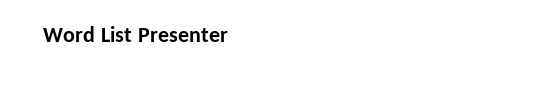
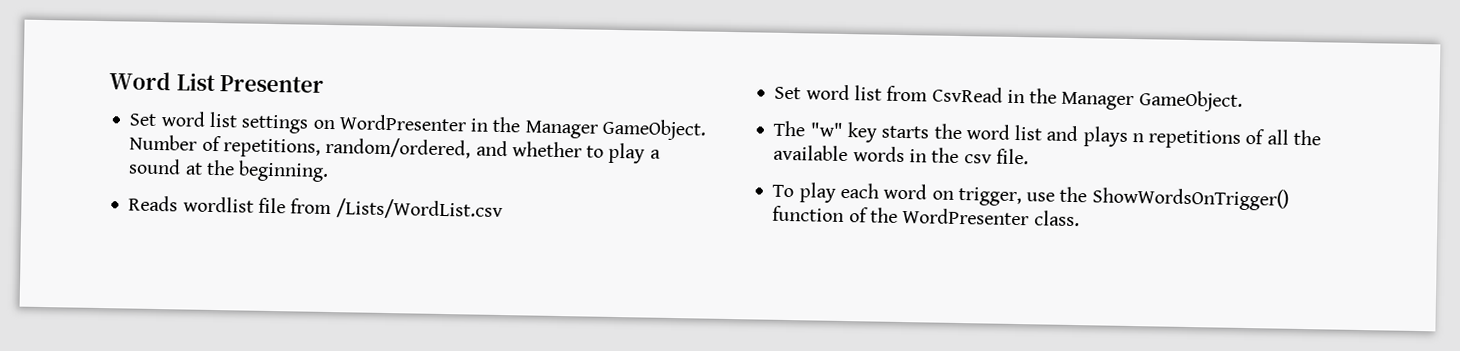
+ Set word list settings on WordPresenter in the Manager GameObject. Number of repetitions, random/ordered, and whether to play a sound at the beginning.
+ Reads wordlist file from /Lists/WordList.csv
+ Set word list from CsvRead in the Manager GameObject.
+ The "w" key starts the word list and plays n repetitions of all the available words in the csv file.
+ To play each word on trigger, use the ShowWordsOnTrigger() function of the WordPresenter class.

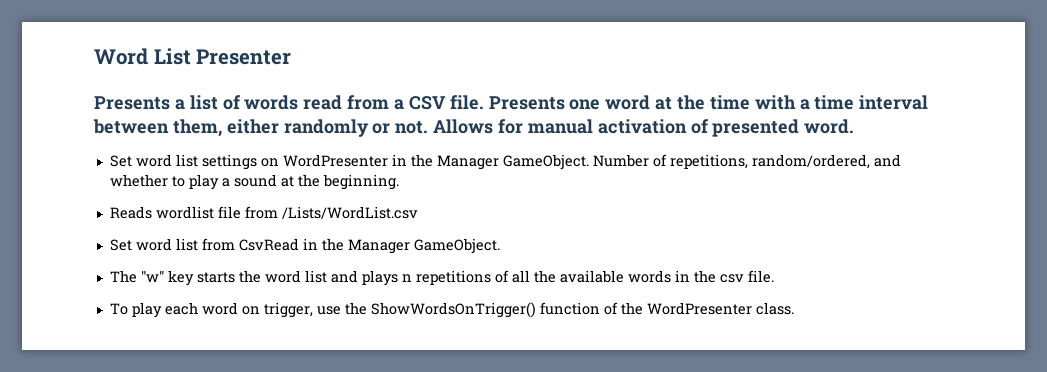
+ Presents a list of words read from a CSV file. Presents one word at the time with a time interval between them, either randomly or not. Allows for manual activation of presented word.

